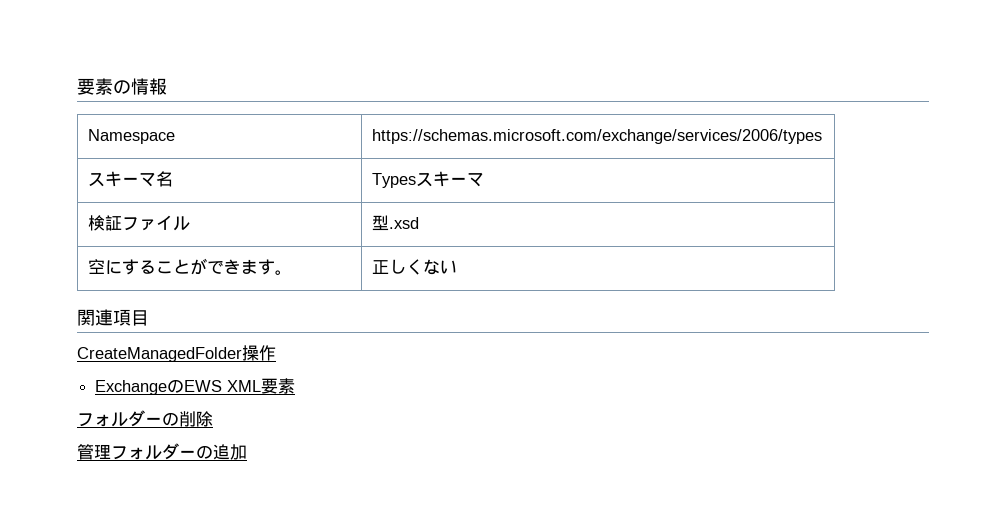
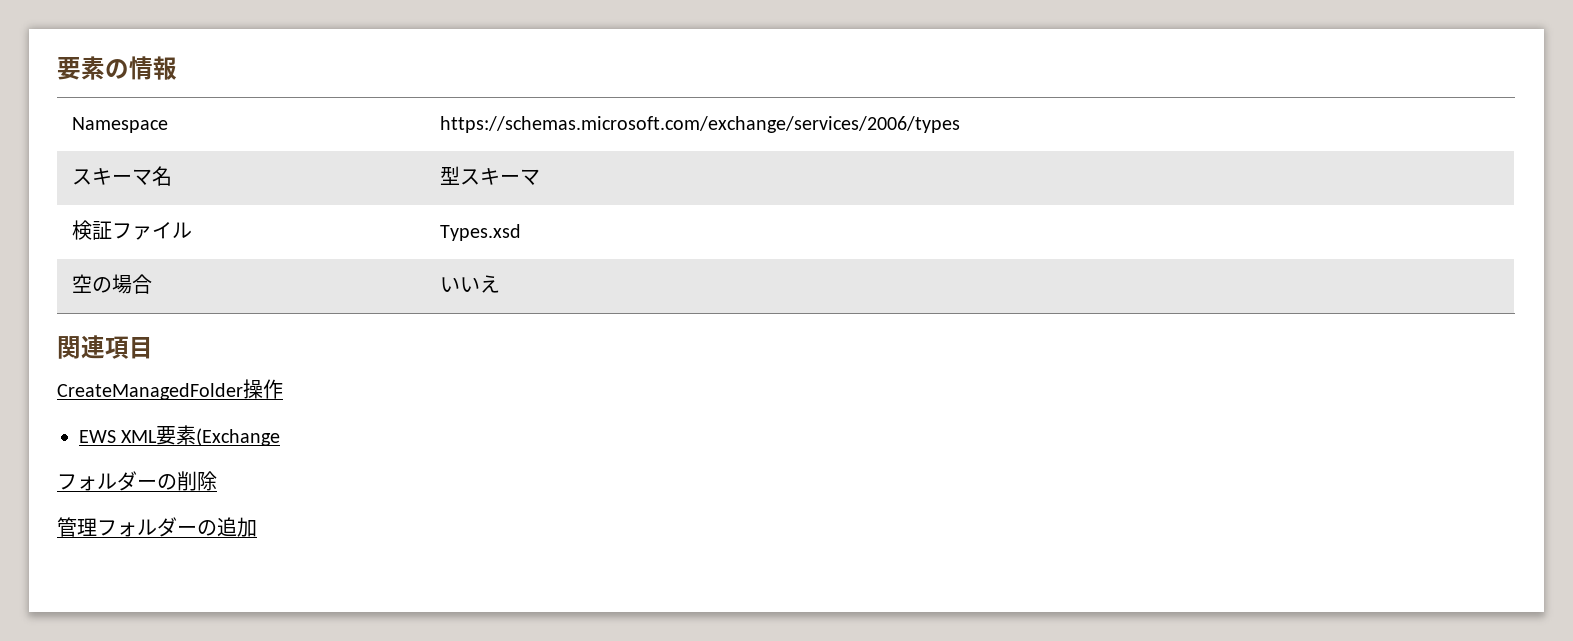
- スキーマ名 | Typesスキーマ
+ スキーマ名 | 型スキーマ
- 検証ファイル | 型.xsd
+ 検証ファイル | Types.xsd
- 空にすることができます。 | 正しくない
+ 空の場合 | いいえ
- ExchangeのEWS XML要素
+ EWS XML要素(Exchange

